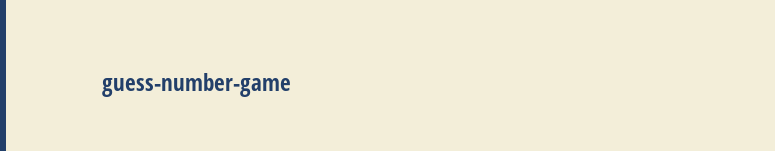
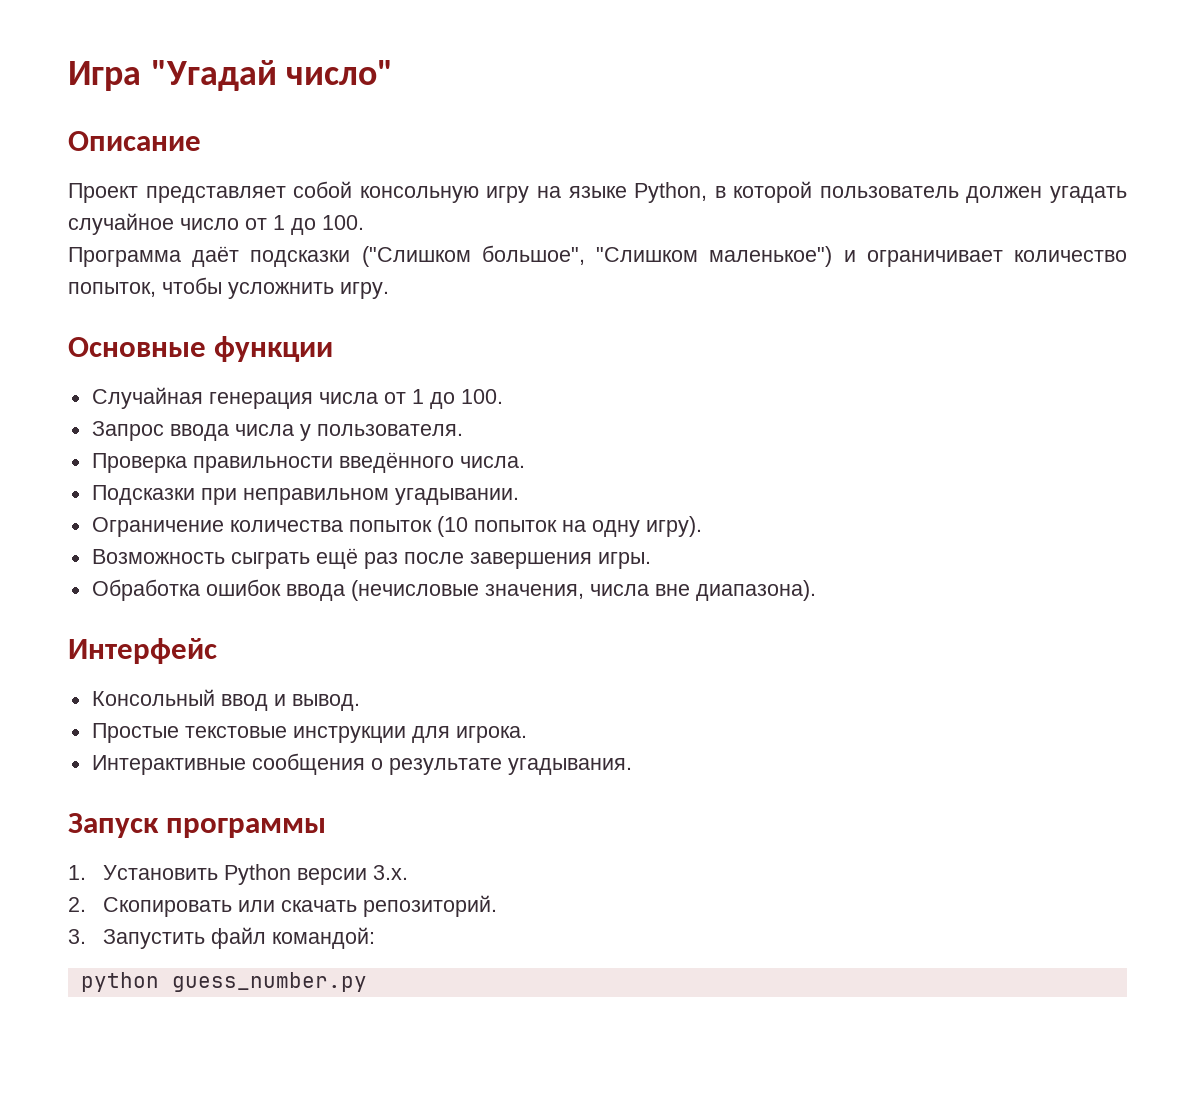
- guess-number-game
+ Игра "Угадай число"
+ Описание
+ Проект представляет собой консольную игру на языке Python, в которой пользователь должен угадать случайное число от 1 до 100.
+ Программа даёт подсказки ("Слишком большое", "Слишком маленькое") и ограничивает количество попыток, чтобы усложнить игру.
+ Основные функции
+ Случайная генерация числа от 1 до 100.
+ Запрос ввода числа у пользователя.
+ Проверка правильности введённого числа.
+ Подсказки при неправильном угадывании.
+ Ограничение количества попыток (10 попыток на одну игру).
+ Возможность сыграть ещё раз после завершения игры.
+ Обработка ошибок ввода (нечисловые значения, числа вне диапазона).
+ Интерфейс
+ Консольный ввод и вывод.
+ Простые текстовые инструкции для игрока.
+ Интерактивные сообщения о результате угадывания.
+ Запуск программы
+ 1. Установить Python версии 3.x.
+ 2. Скопировать или скачать репозиторий.
+ 3. Запустить файл командой:
+ python guess_number.py

